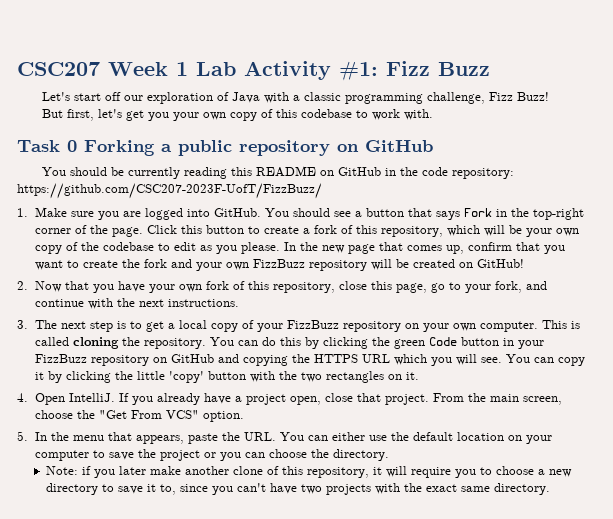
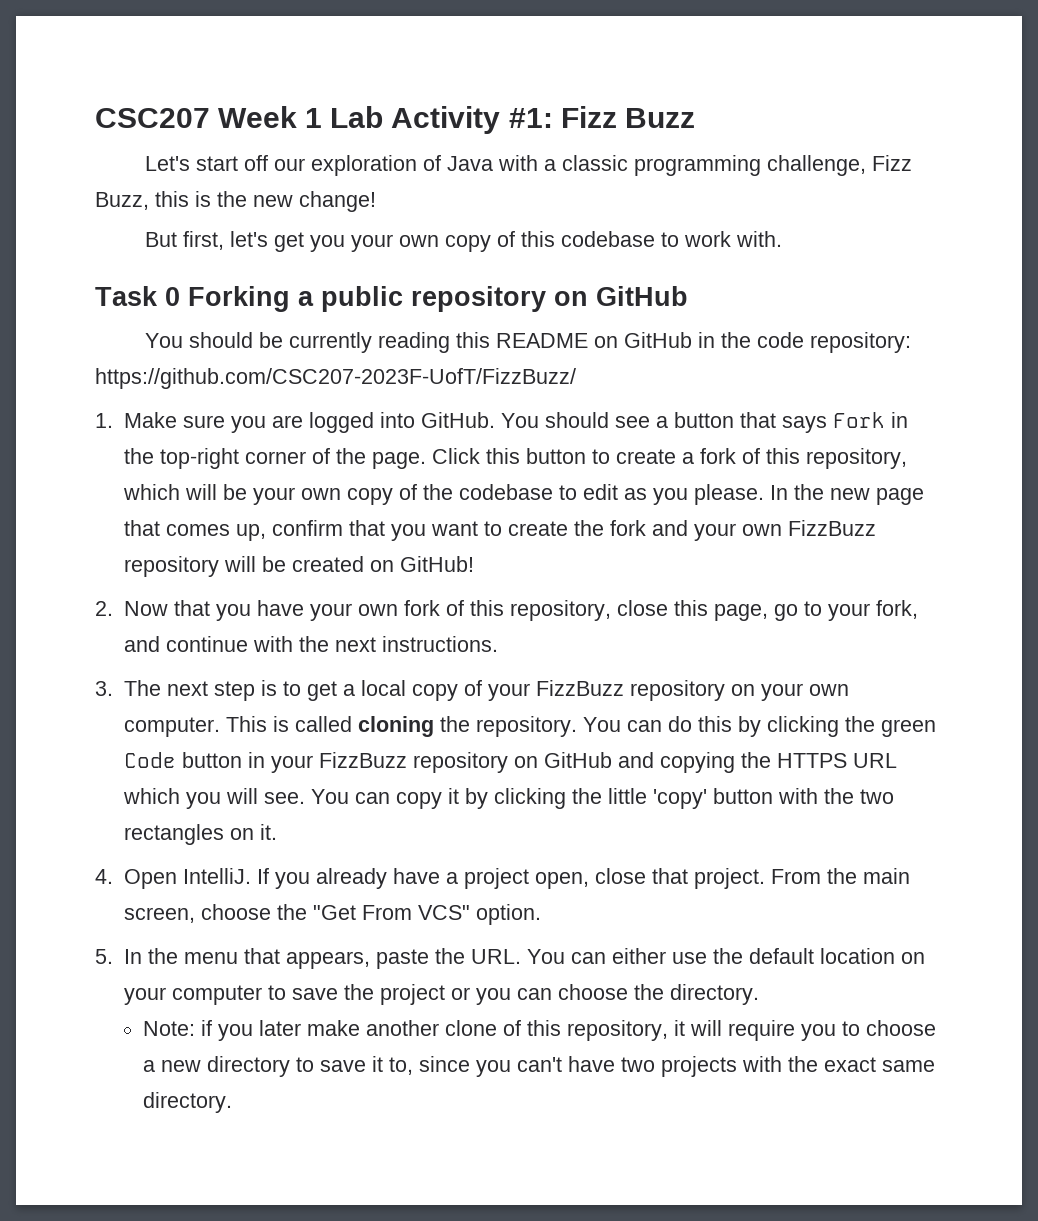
- Let's start off our exploration of Java with a classic programming challenge, Fizz Buzz!
+ Let's start off our exploration of Java with a classic programming challenge, Fizz Buzz, this is the new change!

